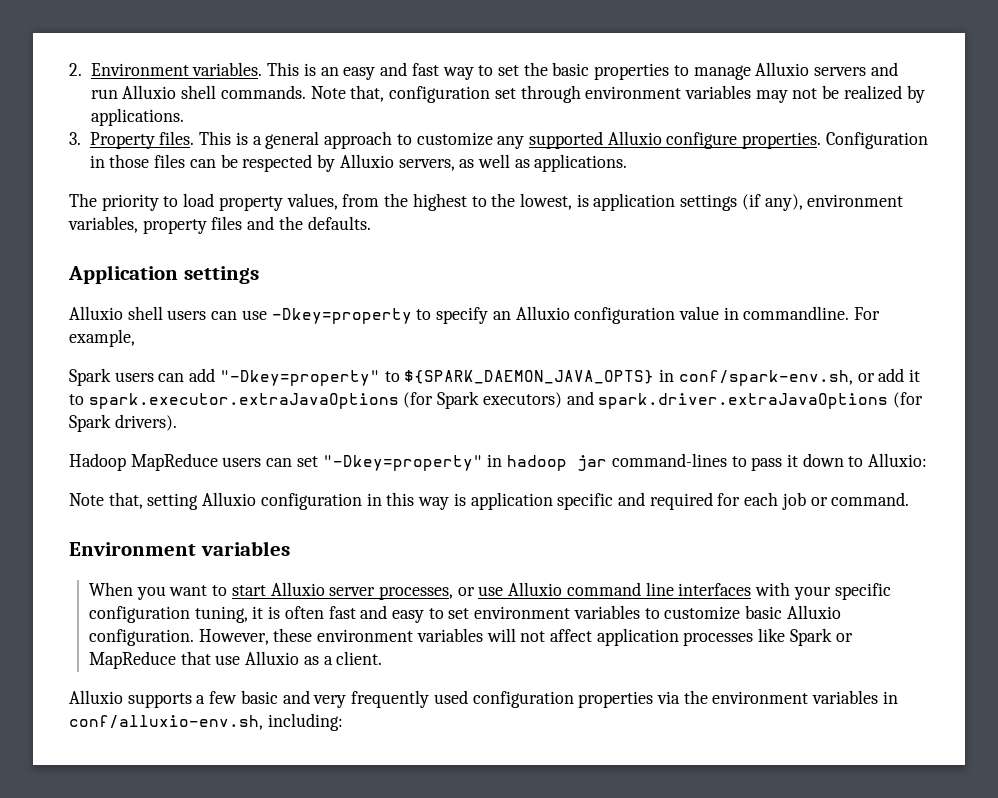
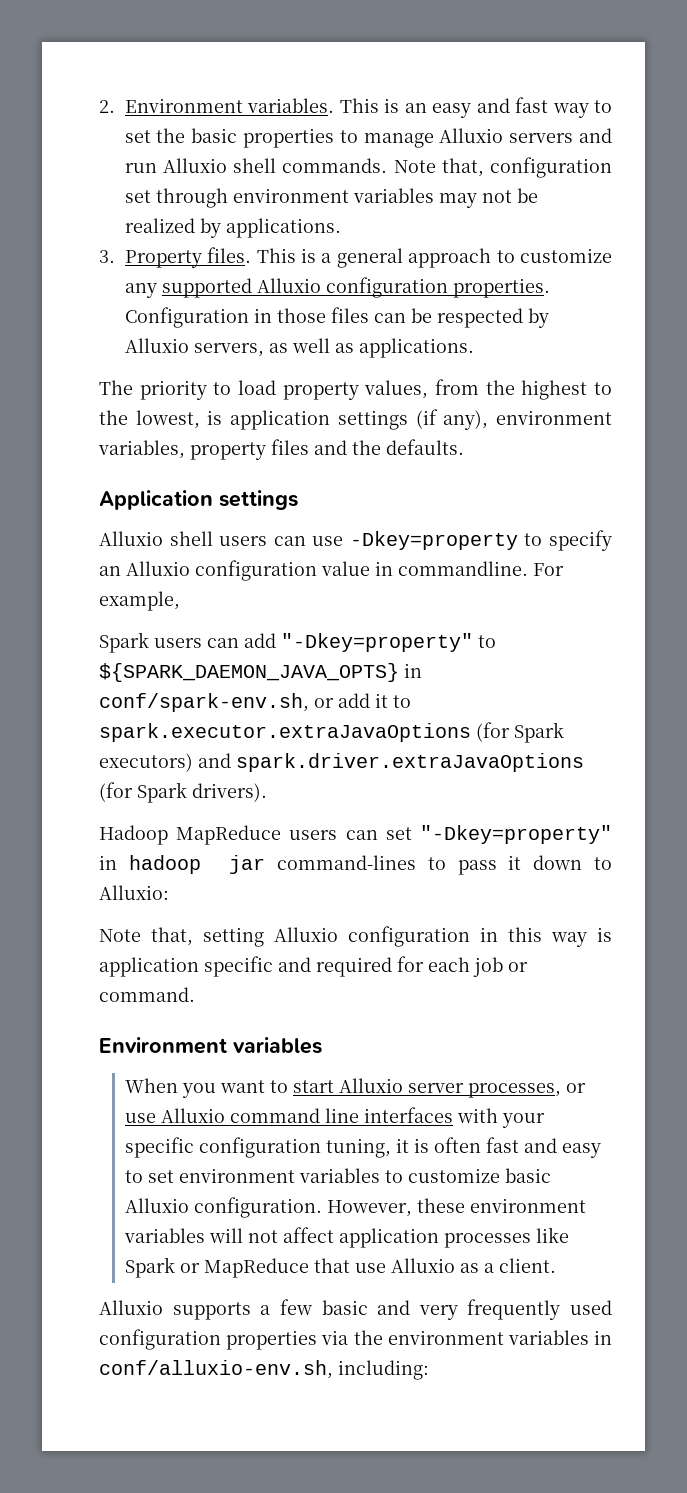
- This is a general approach to customize any supported Alluxio configure properties.
+ This is a general approach to customize any supported Alluxio configuration properties.

